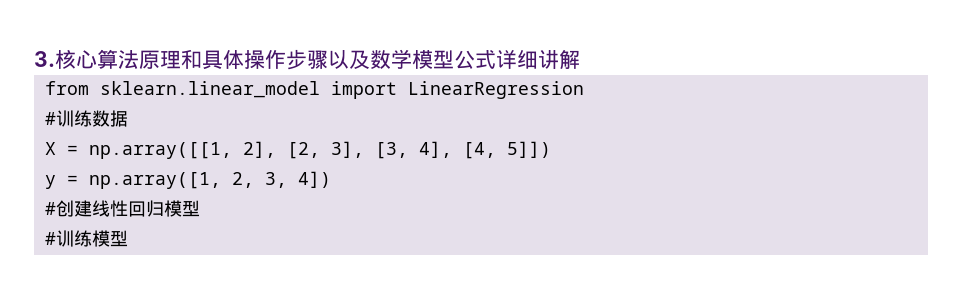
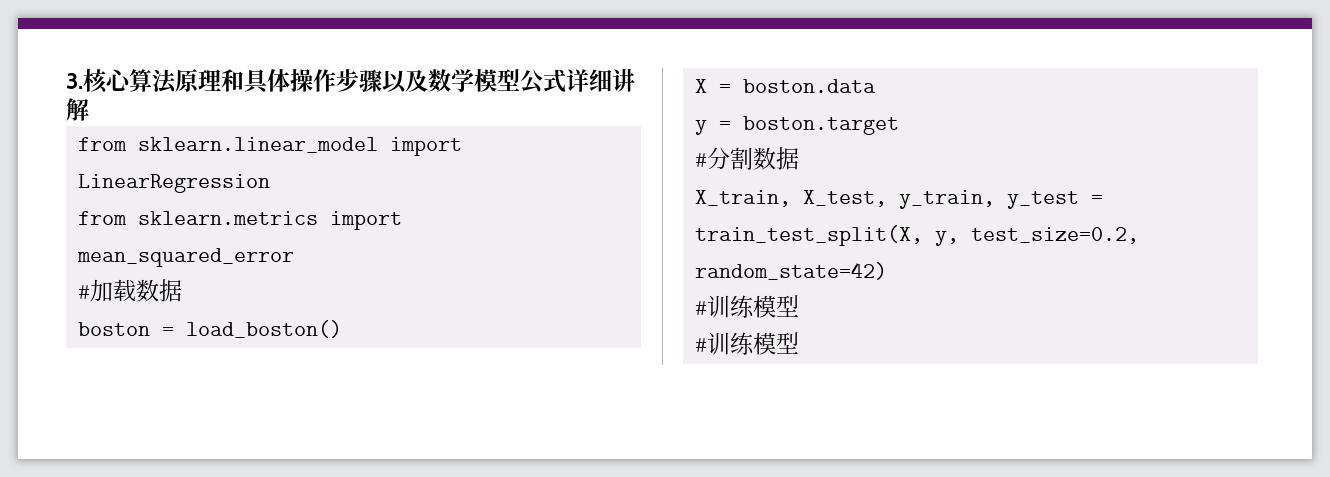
- #训练数据
- X = np.array([[1, 2], [2, 3], [3, 4], [4, 5]])
- y = np.array([1, 2, 3, 4])
- #创建线性回归模型
+ from sklearn.metrics import mean_squared_error
+ #加载数据
+ boston = load_boston()
+ X = boston.data
+ y = boston.target
+ #分割数据
+ X_train, X_test, y_train, y_test = train_test_split(X, y, test_size=0.2, random_state=42)
+ #训练模型

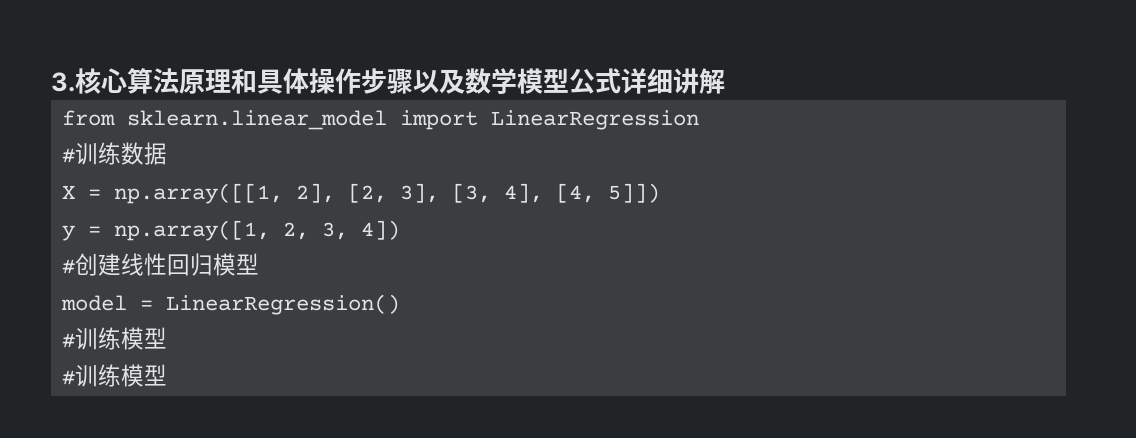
- from sklearn.metrics import mean_squared_error
- #加载数据
- boston = load_boston()
+ #训练数据
- X = boston.data
- y = boston.target
- #分割数据
- X_train, X_test, y_train, y_test = train_test_split(X, y, test_size=0.2, random_state=42)
+ X = np.array([[1, 2], [2, 3], [3, 4], [4, 5]])
+ y = np.array([1, 2, 3, 4])
+ #创建线性回归模型
+ model = LinearRegression()

